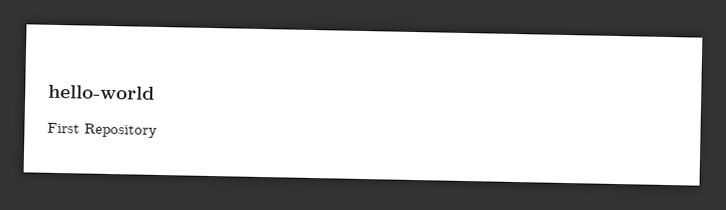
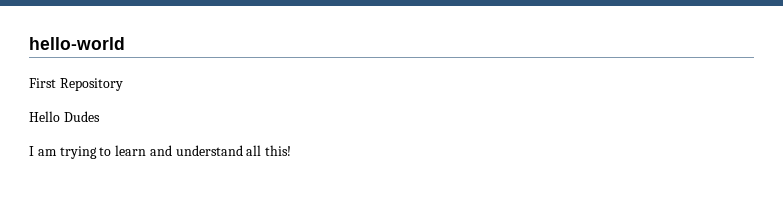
+ Hello Dudes
+ I am trying to learn and understand all this!

